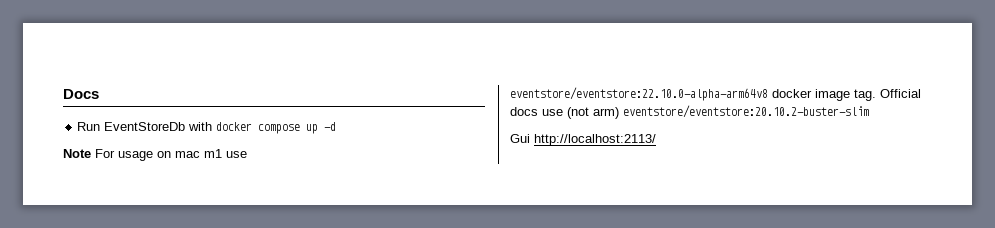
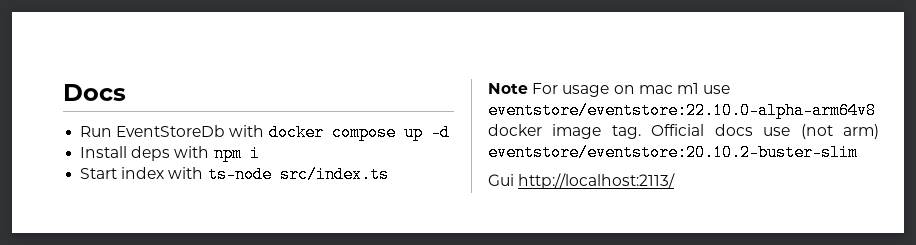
+ Install deps with npm i
+ Start index with ts-node src/index.ts

